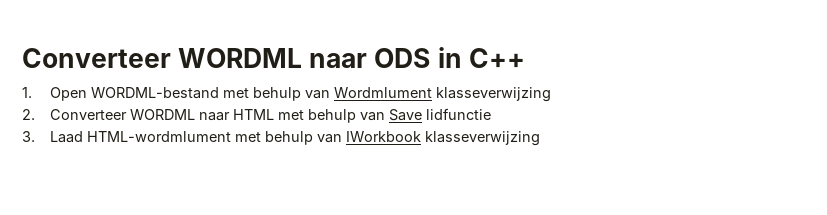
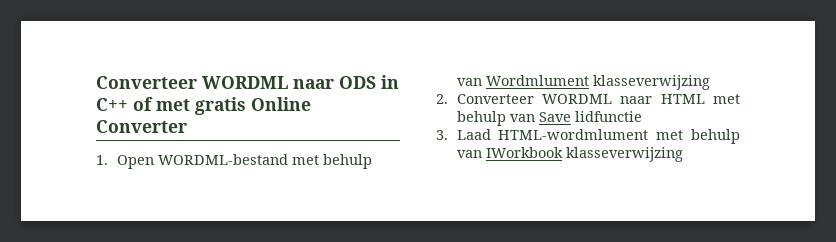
- Converteer WORDML naar ODS in C++
+ Converteer WORDML naar ODS in C++ of met gratis Online Converter

